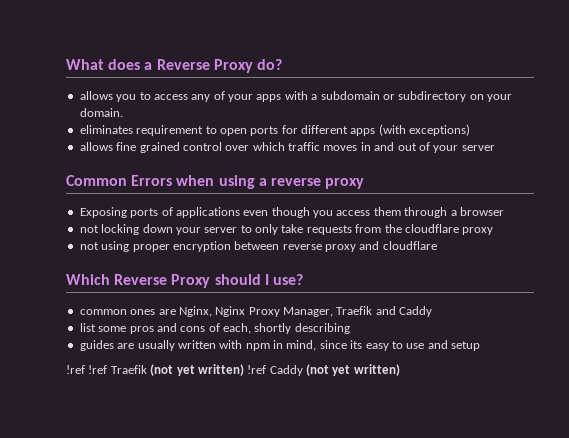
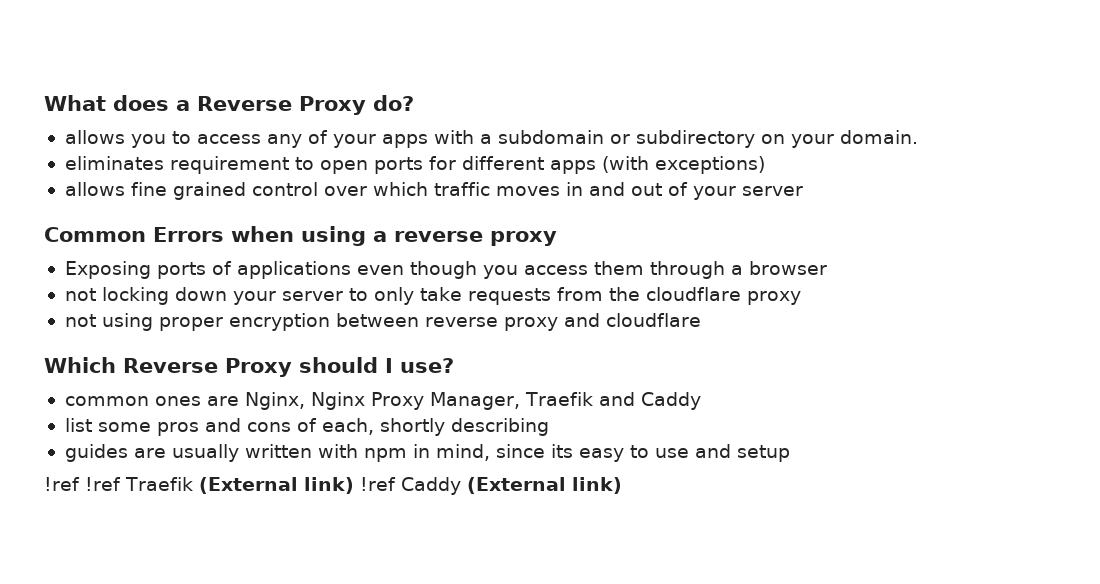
- !ref !ref Traefik (not yet written) !ref Caddy (not yet written)
+ !ref !ref Traefik (External link) !ref Caddy (External link)

